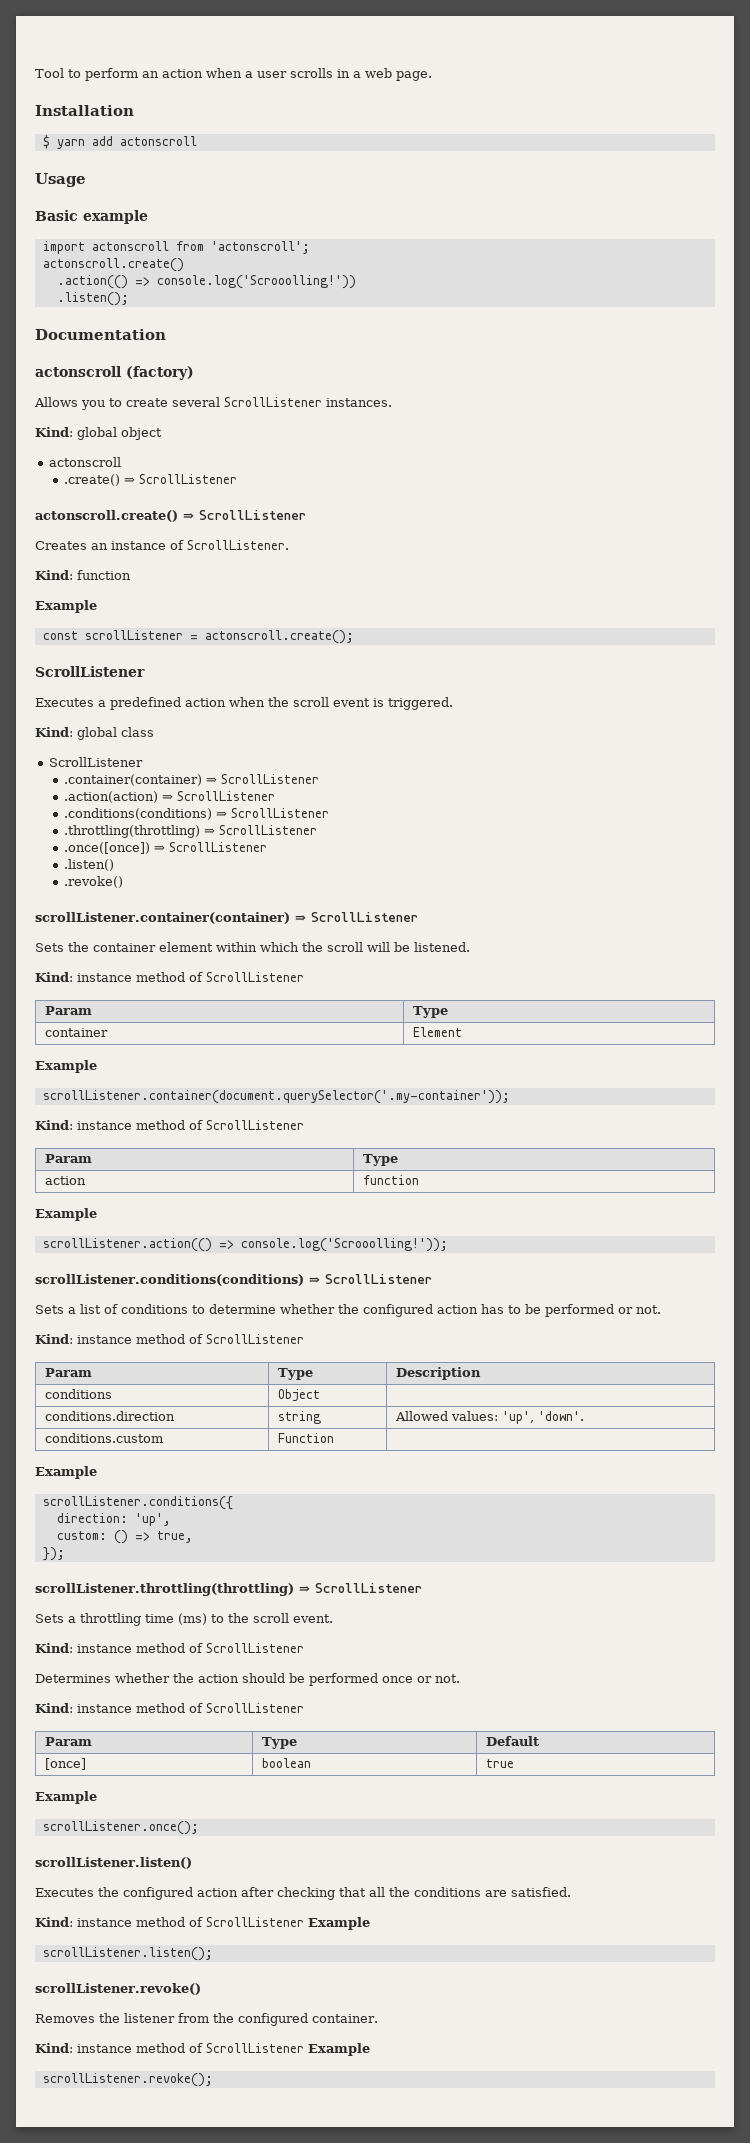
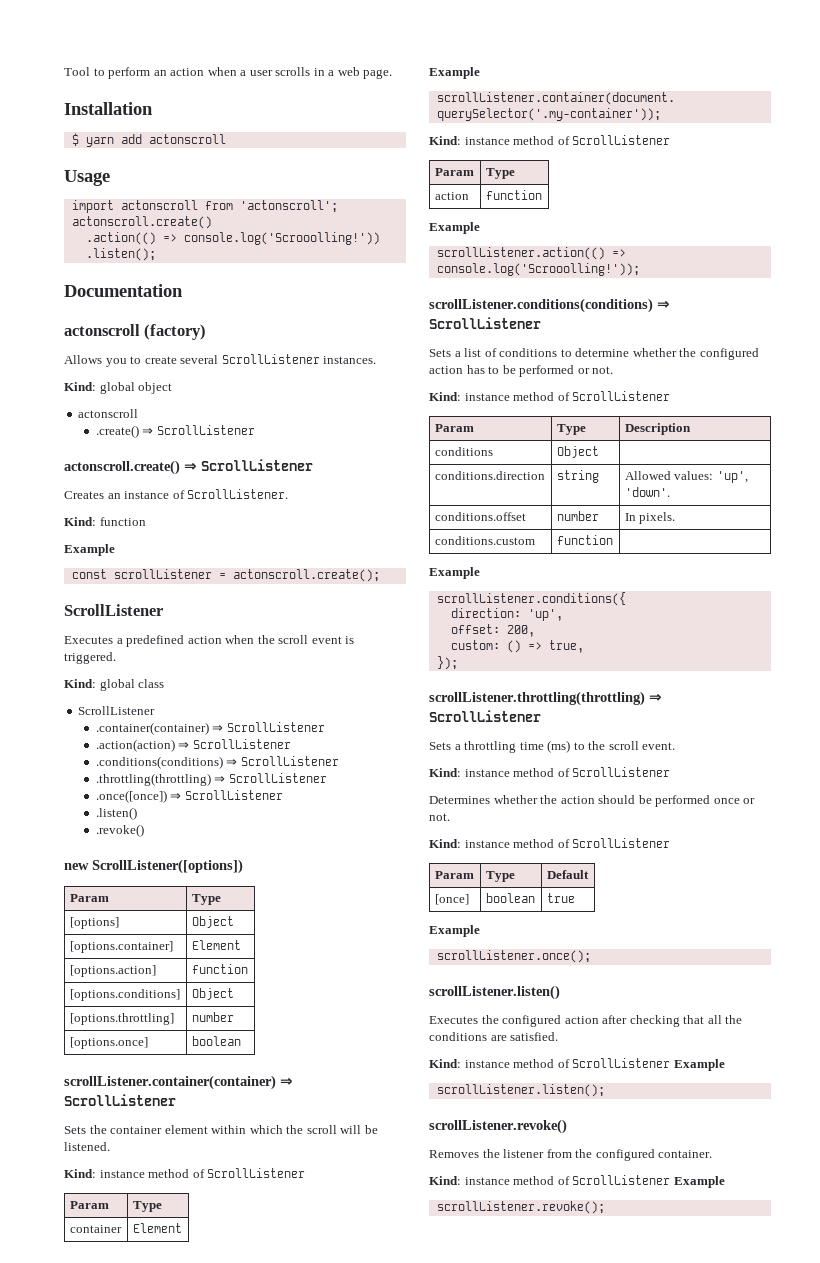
- Basic example
+ new ScrollListener([options])
+ Param | Type
+ [options] | Object
+ [options.container] | Element
+ [options.action] | function
+ [options.conditions] | Object
+ [options.throttling] | number
+ [options.once] | boolean
+ conditions.offset | number | In pixels.
- conditions.custom | Function |
+ conditions.custom | function |
+ offset: 200,

